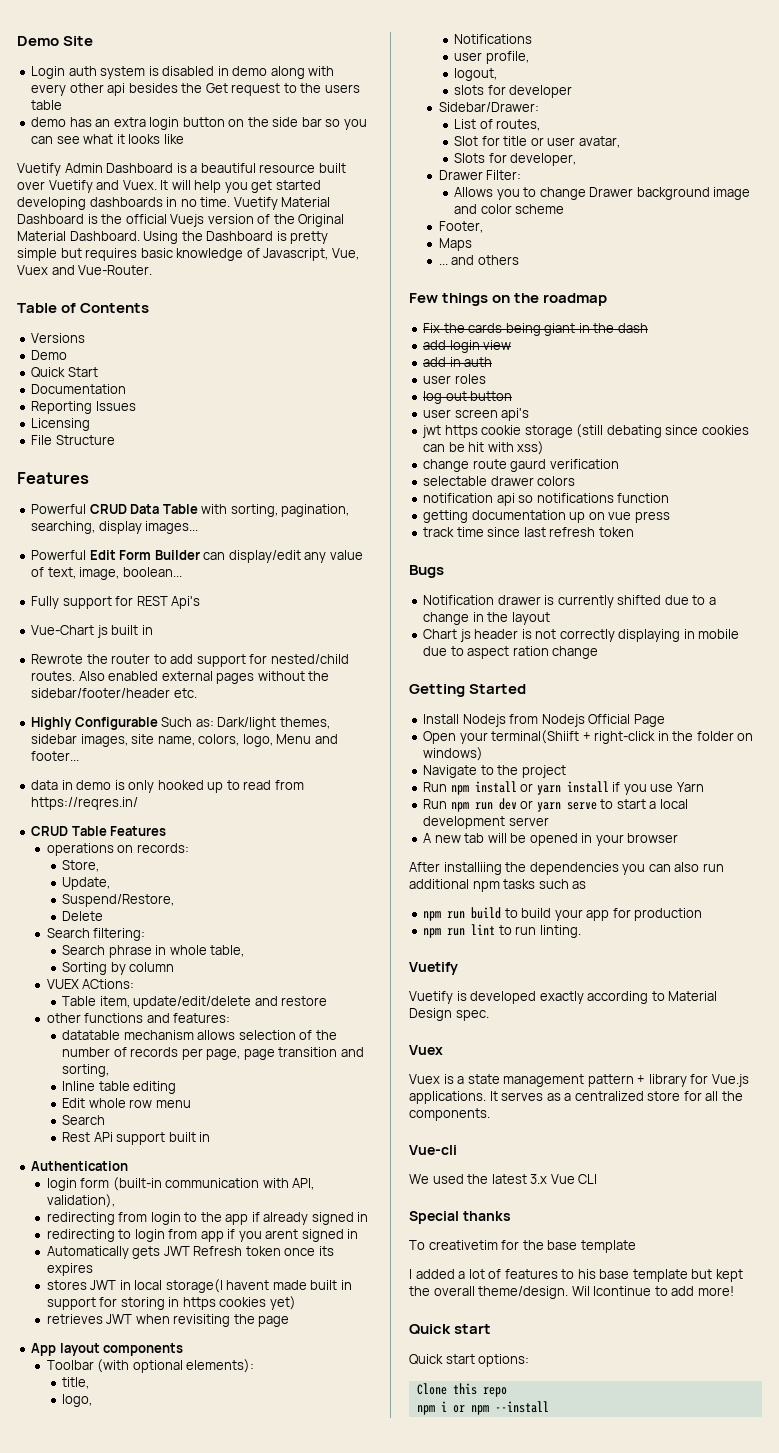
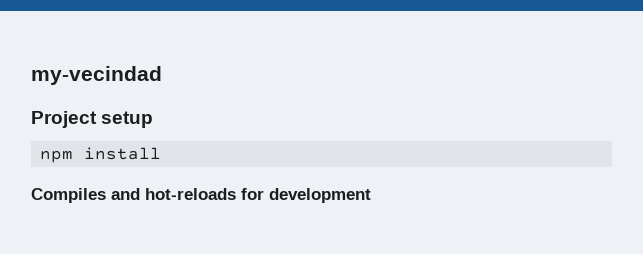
- Demo Site
- Login auth system is disabled in demo along with every other api besides the Get request to the users table
- demo has an extra login button on the side bar so you can see what it looks like
- Vuetify Admin Dashboard is a beautiful resource built over Vuetify and Vuex. It will help you get started developing dashboards in no time. Vuetify Material Dashboard is the official Vuejs version of the Original Material Dashboard. Using the Dashboard is pretty simple but requires basic knowledge of Javascript, Vue, Vuex and Vue-Router.
- Table of Contents
- Versions
- Demo
- Quick Start
- Documentation
- Reporting Issues
- Licensing
- File Structure
- Features
- Powerful CRUD Data Table with sorting, pagination, searching, display images...
- Powerful Edit Form Builder can display/edit any value of text, image, boolean...
- Fully support for REST Api's
- Vue-Chart js built in
- Rewrote the router to add support for nested/child routes. Also enabled external pages without the sidebar/footer/header etc.
- Highly Configurable Such as: Dark/light themes, sidebar images, site name, colors, logo, Menu and footer...
- data in demo is only hooked up to read from https://reqres.in/
- CRUD Table Features
- operations on records:
- Store,
- Update,
- Suspend/Restore,
- Delete
- Search filtering:
- Search phrase in whole table,
- Sorting by column
- VUEX ACtions:
- Table item, update/edit/delete and restore
- other functions and features:
- datatable mechanism allows selection of the number of records per page, page transition and sorting,
- Inline table editing
- Edit whole row menu
- Search
- Rest APi support built in
- Authentication
- login form (built-in communication with API, validation),
- redirecting from login to the app if already signed in
- redirecting to login from app if you arent signed in
- Automatically gets JWT Refresh token once its expires
- stores JWT in local storage(I havent made built in support for storing in https cookies yet)
- retrieves JWT when revisiting the page
- App layout components
- Toolbar (with optional elements):
- title,
- logo,
- Notifications
- user profile,
- logout,
- slots for developer
- Sidebar/Drawer:
- List of routes,
- Slot for title or user avatar,
- Slots for developer,
- Drawer Filter:
- Allows you to change Drawer background image and color scheme
- Footer,
- Maps
- ... and others
- Few things on the roadmap
- Fix the cards being giant in the dash
- add login view
- add in auth
- user roles
- log out button
- user screen api's
- jwt https cookie storage (still debating since cookies can be hit with xss)
- change route gaurd verification
- selectable drawer colors
- notification api so notifications function
- getting documentation up on vue press
- track time since last refresh token
- Bugs
- Notification drawer is currently shifted due to a change in the layout
- Chart js header is not correctly displaying in mobile due to aspect ration change
- Getting Started
- Install Nodejs from Nodejs Official Page
- Open your terminal(Shiift + right-click in the folder on windows)
- Navigate to the project
- Run npm install or yarn install if you use Yarn
- Run npm run dev or yarn serve to start a local development server
- A new tab will be opened in your browser
- After installiing the dependencies you can also run additional npm tasks such as
- npm run build to build your app for production
- npm run lint to run linting.
- Vuetify
- Vuetify is developed exactly according to Material Design spec.
- Vuex
- Vuex is a state management pattern + library for Vue.js applications. It serves as a centralized store for all the components.
- Vue-cli
- We used the latest 3.x Vue CLI
- Special thanks
- To creativetim for the base template
- I added a lot of features to his base template but kept the overall theme/design. Wil lcontinue to add more!
- Quick start
- Quick start options:
- Clone this repo
- npm i or npm --install
+ my-vecindad
+ Project setup
+ npm install
+ Compiles and hot-reloads for development

